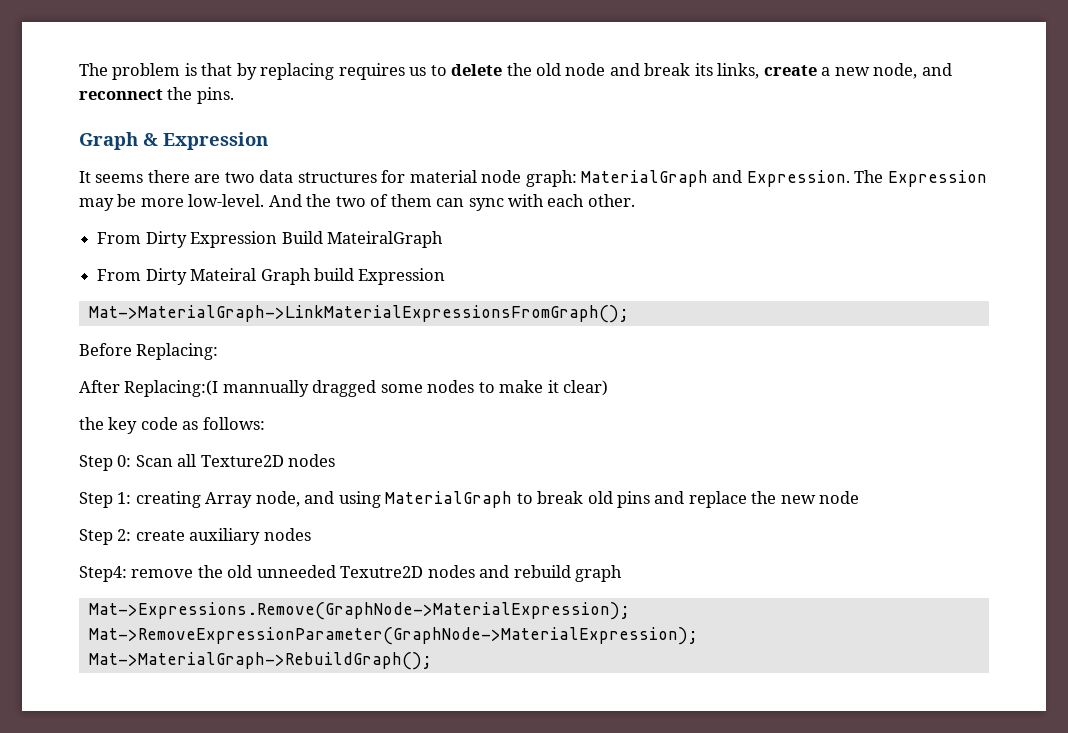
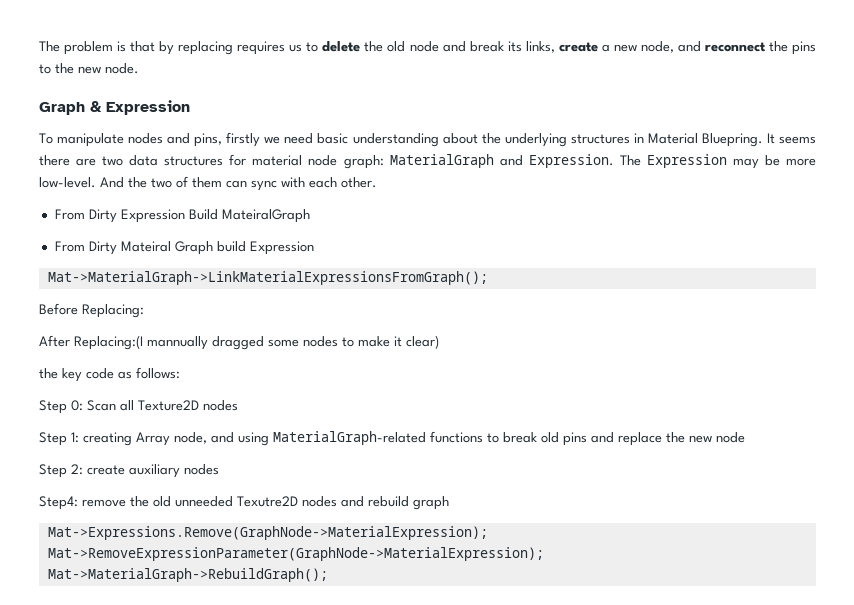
- The problem is that by replacing requires us to delete the old node and break its links, create a new node, and reconnect the pins.
+ The problem is that by replacing requires us to delete the old node and break its links, create a new node, and reconnect the pins to the new node.
  Graph & Expression
- It seems there are two data structures for material node graph: MaterialGraph and Expression.
+ To manipulate nodes and pins, firstly we need basic understanding about the underlying structures in Material Bluepring. It seems there are two data structures for material node graph: MaterialGraph and Expression.
- Step 1: creating Array node, and using MaterialGraph to break old pins and replace the new node
+ Step 1: creating Array node, and using MaterialGraph-related functions to break old pins and replace the new node

